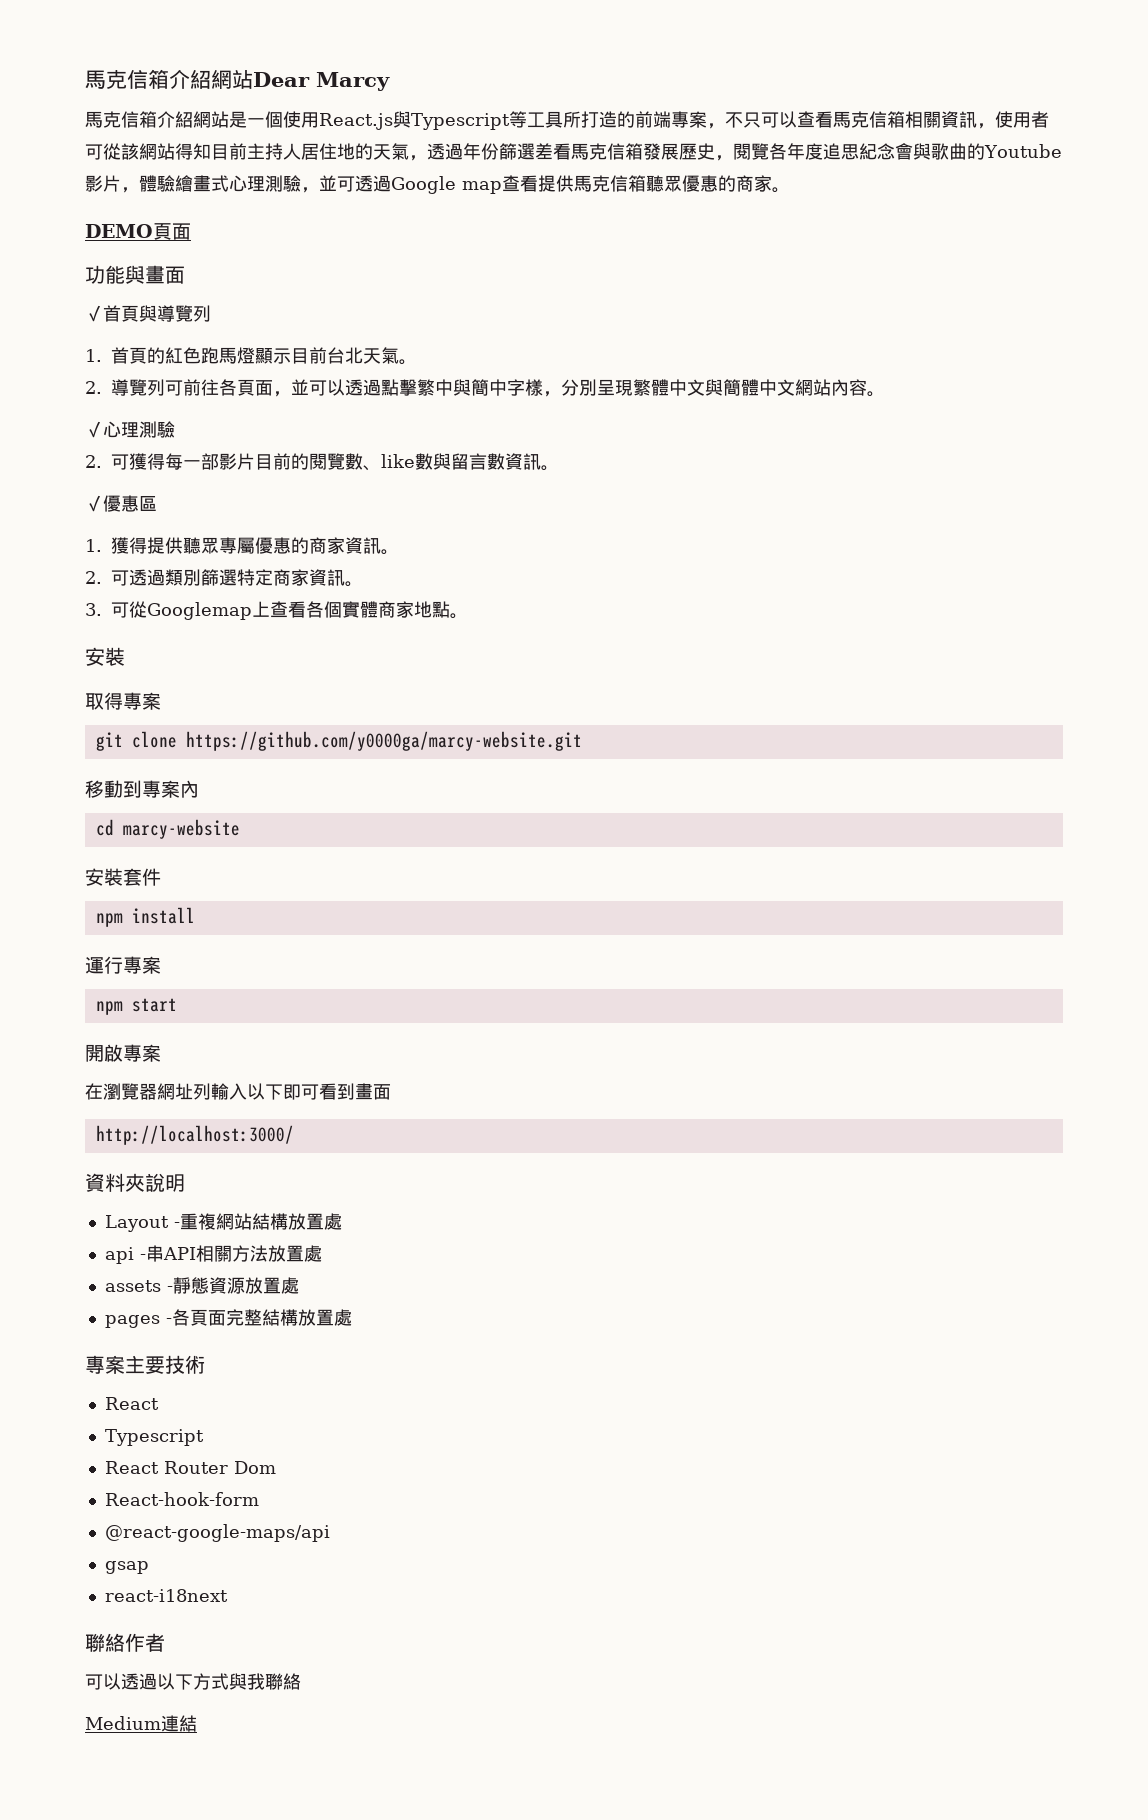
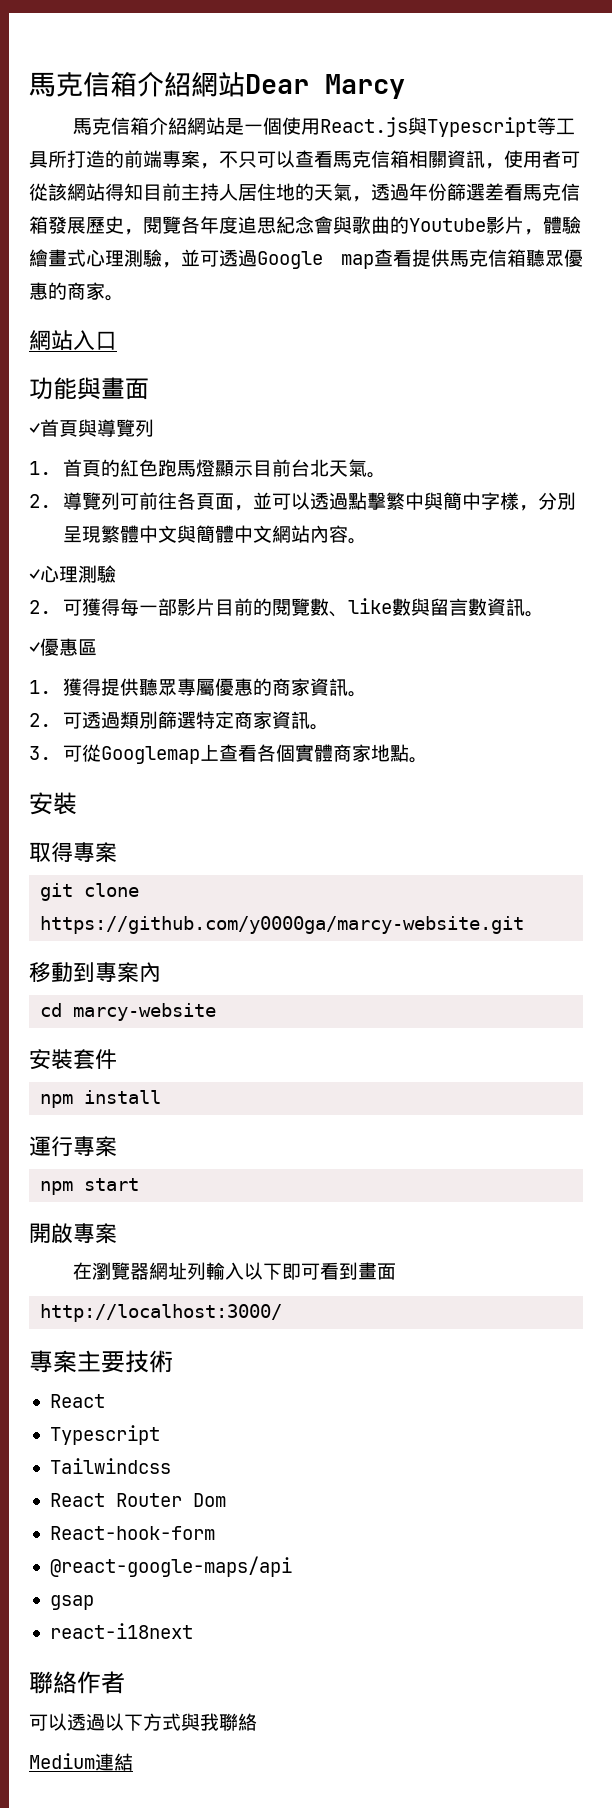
- DEMO頁面
+ 網站入口
- 資料夾說明
- Layout -重複網站結構放置處
- api -串API相關方法放置處
- assets -靜態資源放置處
- pages -各頁面完整結構放置處
+ Tailwindcss

